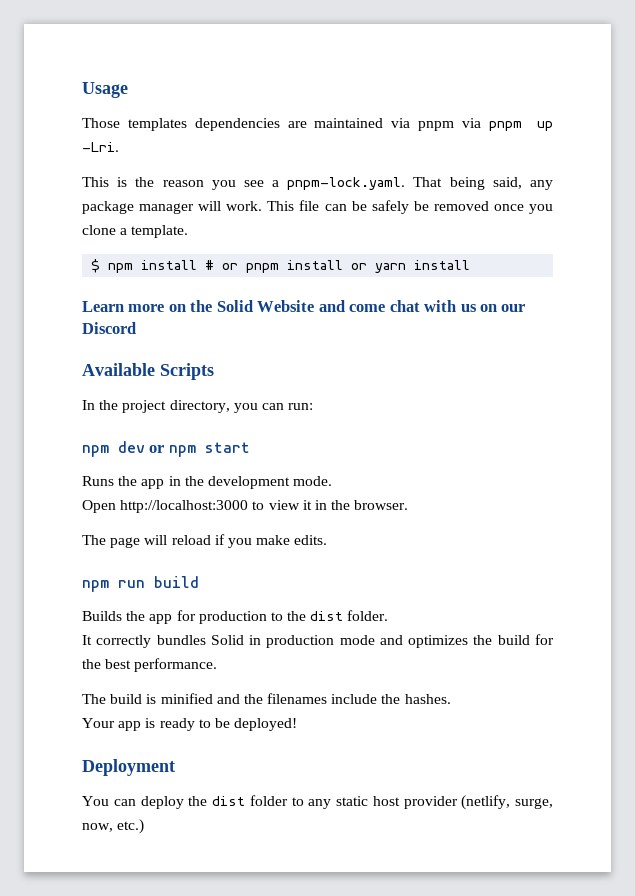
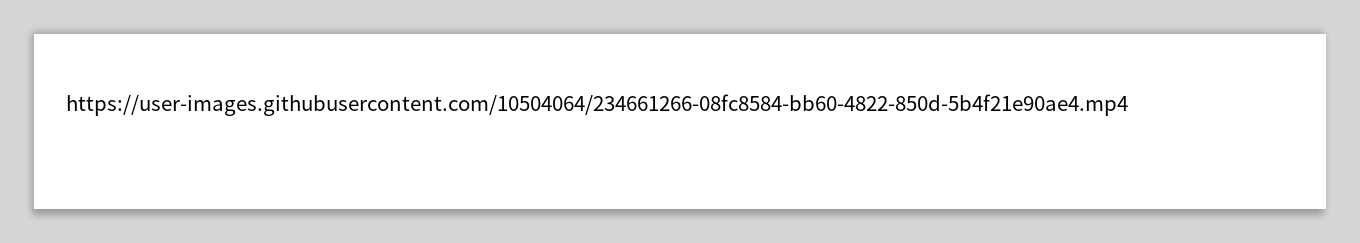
- Usage
- Those templates dependencies are maintained via pnpm via pnpm up -Lri.
- This is the reason you see a pnpm-lock.yaml. That being said, any package manager will work. This file can be safely be removed once you clone a template.
- $ npm install # or pnpm install or yarn install
- Learn more on the Solid Website and come chat with us on our Discord
- Available Scripts
- In the project directory, you can run:
- npm dev or npm start
- Runs the app in the development mode.
- Open http://localhost:3000 to view it in the browser.
- The page will reload if you make edits.
- npm run build
- Builds the app for production to the dist folder.
- It correctly bundles Solid in production mode and optimizes the build for the best performance.
- The build is minified and the filenames include the hashes.
- Your app is ready to be deployed!
- Deployment
- You can deploy the dist folder to any static host provider (netlify, surge, now, etc.)
+ https://user-images.githubusercontent.com/10504064/234661266-08fc8584-bb60-4822-850d-5b4f21e90ae4.mp4

